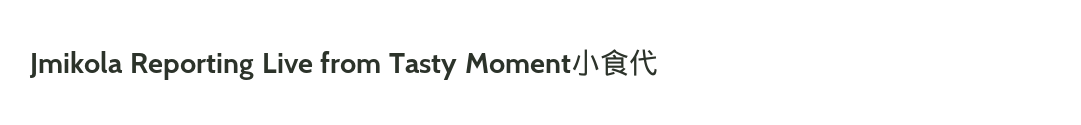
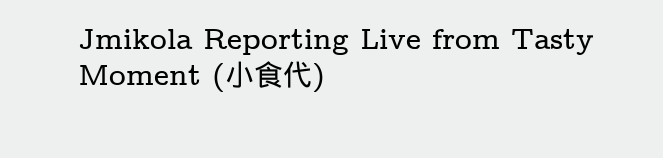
- Jmikola Reporting Live from Tasty Moment小食代
+ Jmikola Reporting Live from Tasty Moment (小食代)

